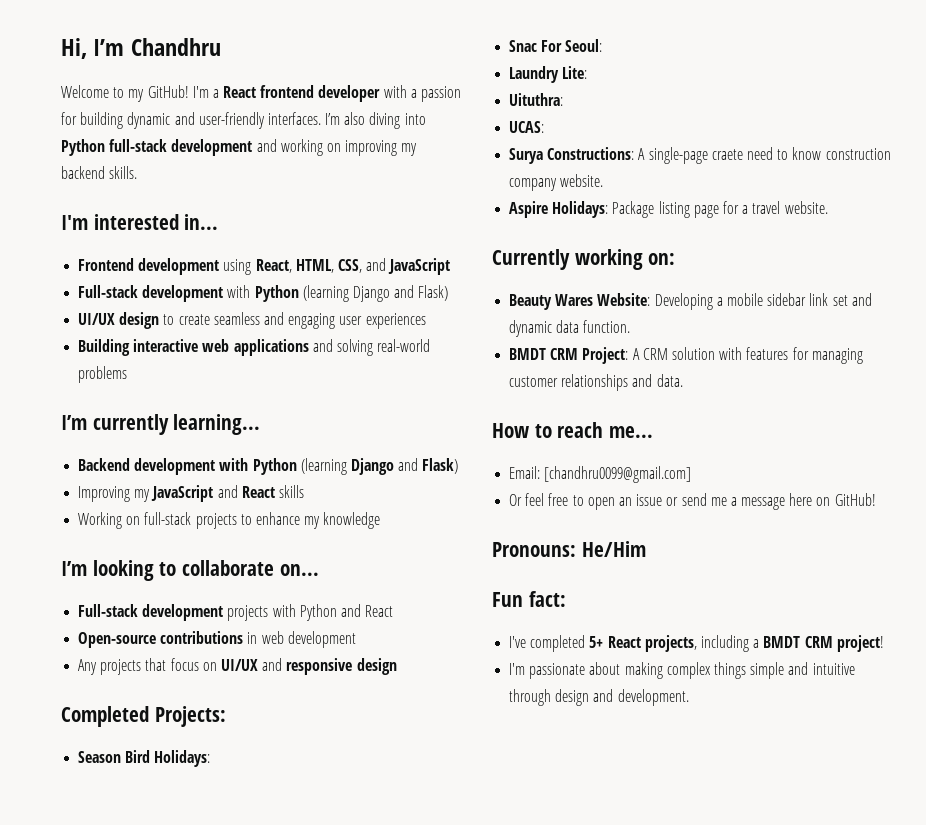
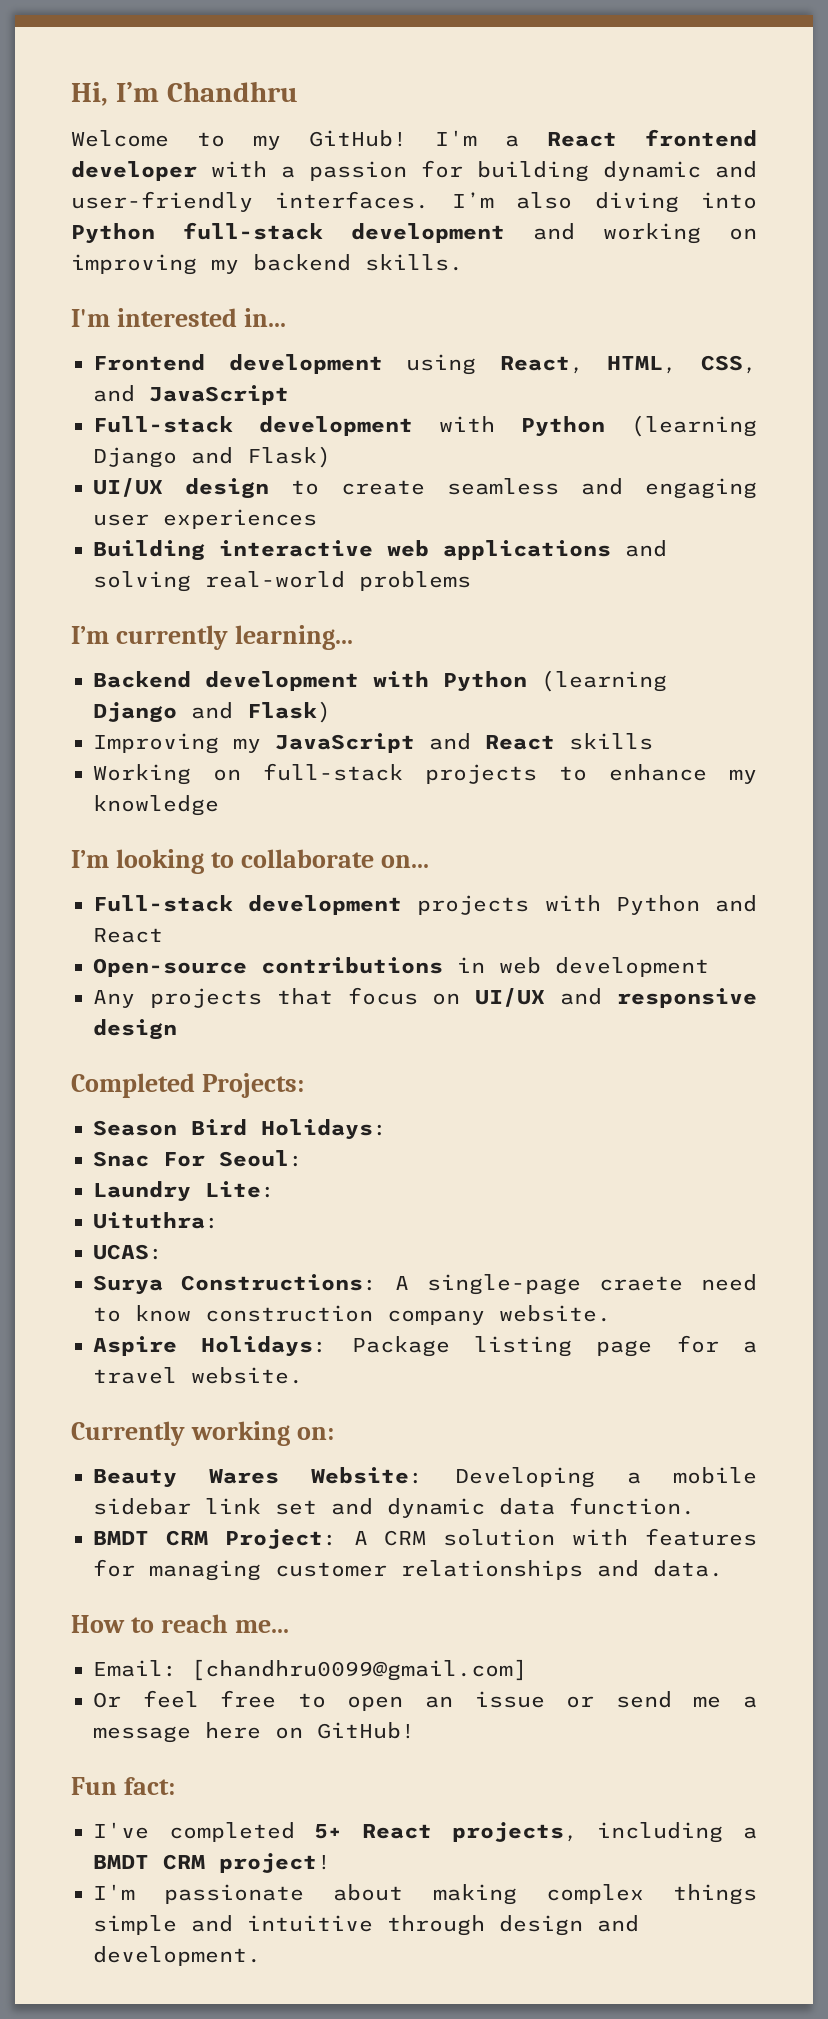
- Pronouns: He/Him

